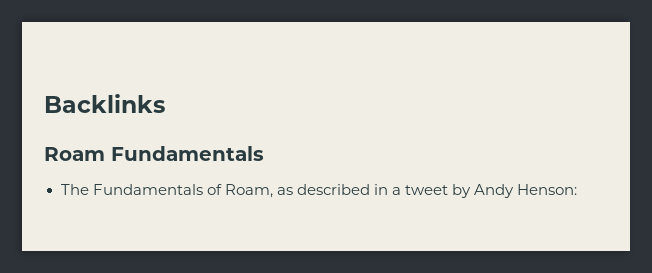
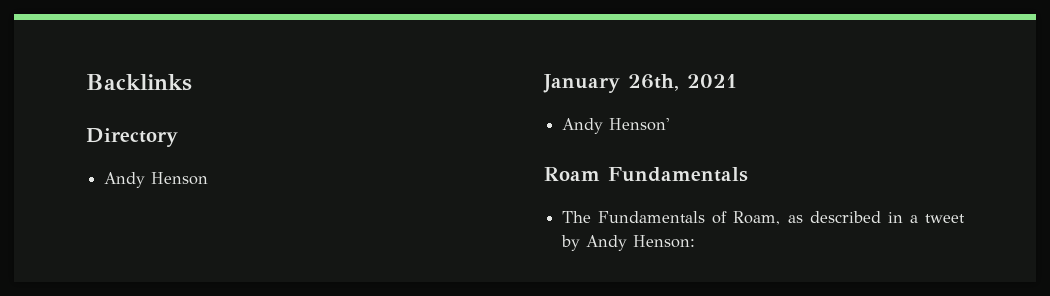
+ Directory
+ Andy Henson
+ January 26th, 2021
+ Andy Henson'

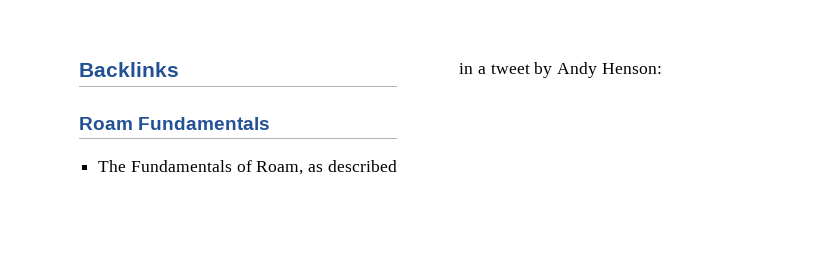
- Directory
- Andy Henson
- January 26th, 2021
- Andy Henson'

